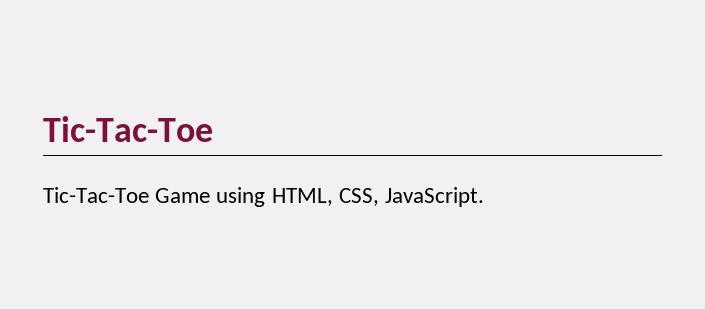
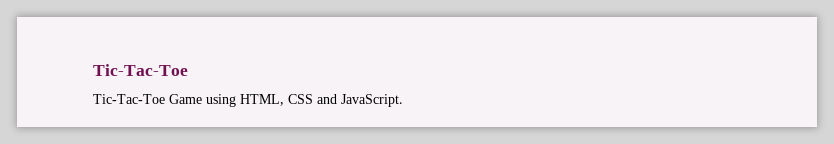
- Tic-Tac-Toe Game using HTML, CSS, JavaScript.
+ Tic-Tac-Toe Game using HTML, CSS and JavaScript.

